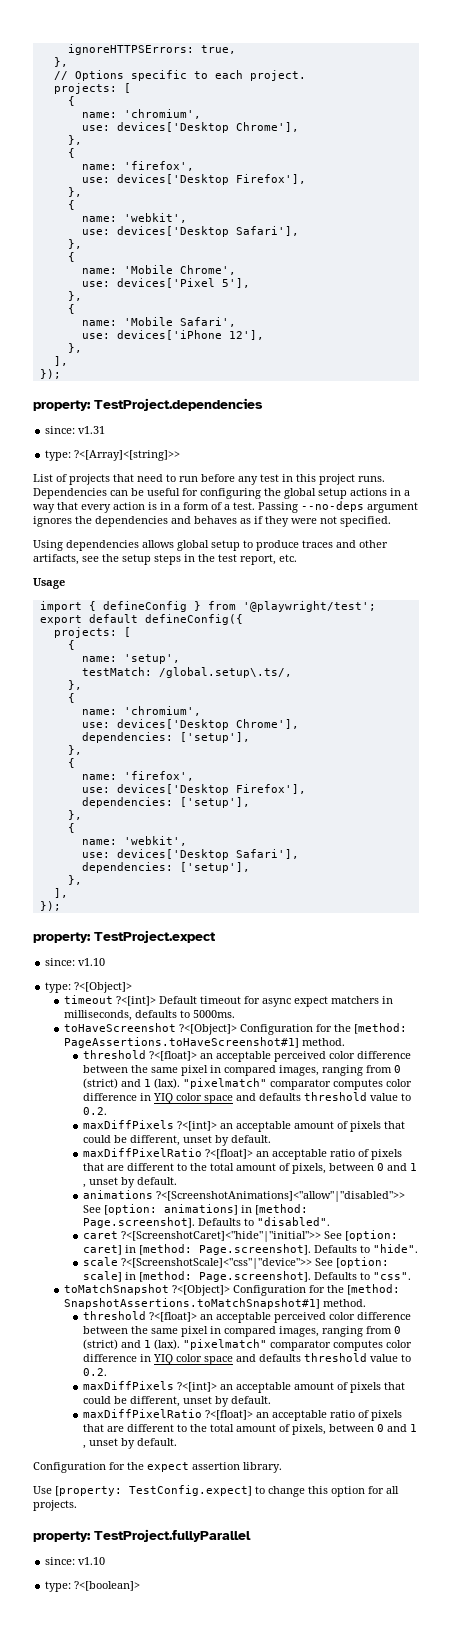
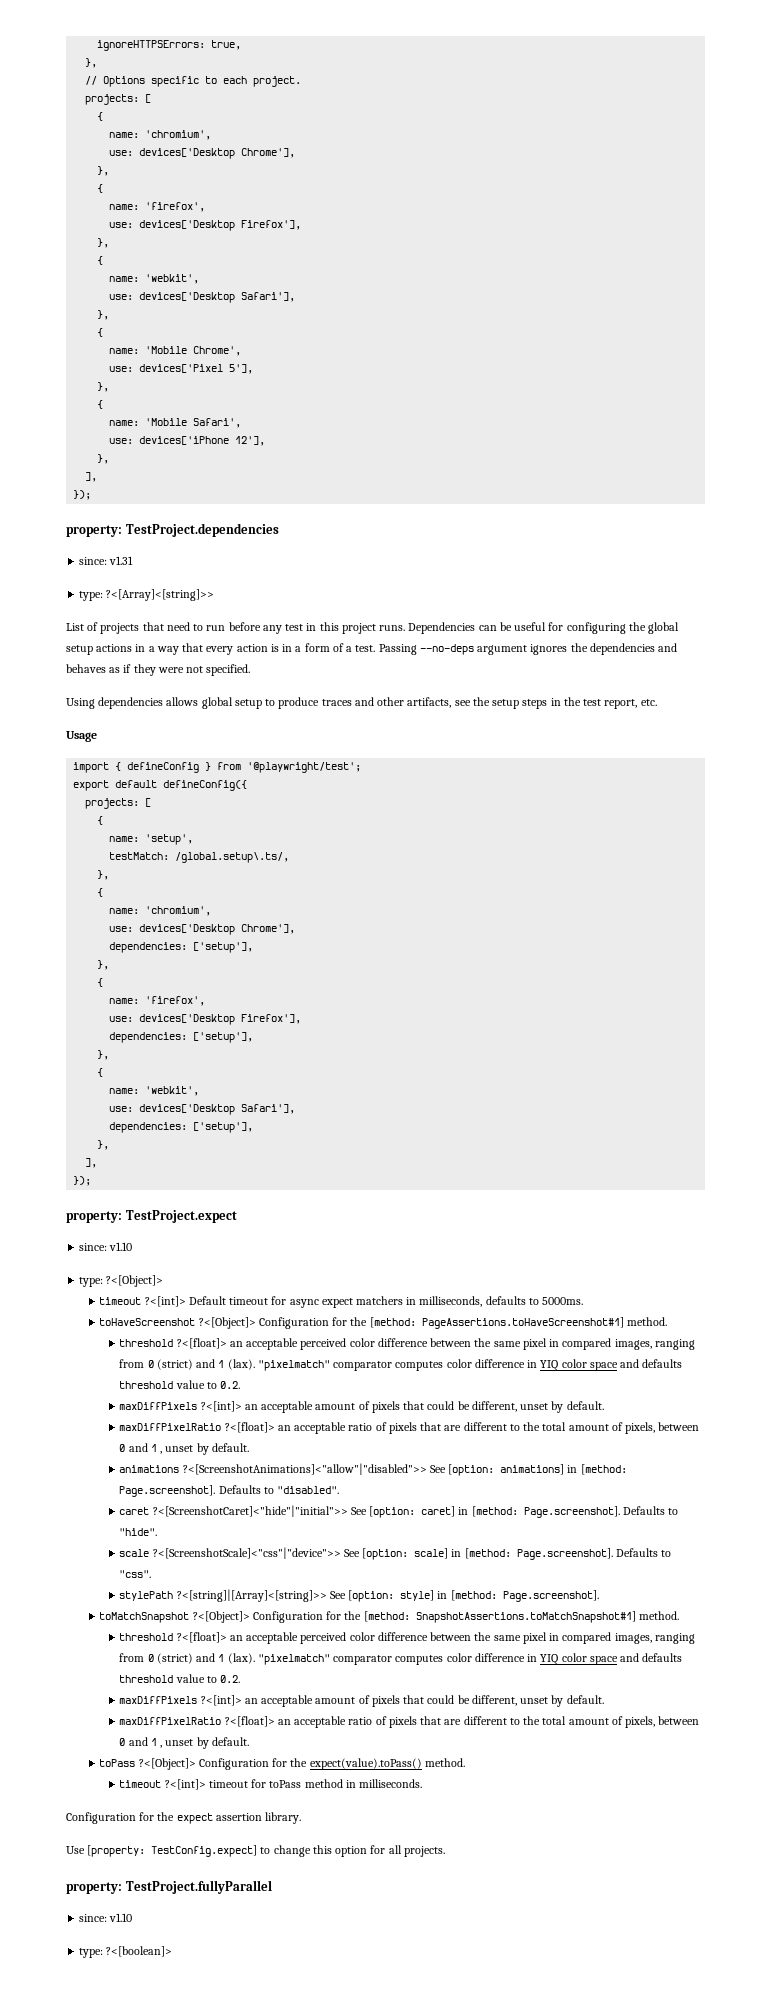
+ stylePath ?<[string]|[Array]<[string]>> See [option: style] in [method: Page.screenshot].
+ toPass ?<[Object]> Configuration for the expect(value).toPass() method.
+ timeout ?<[int]> timeout for toPass method in milliseconds.

